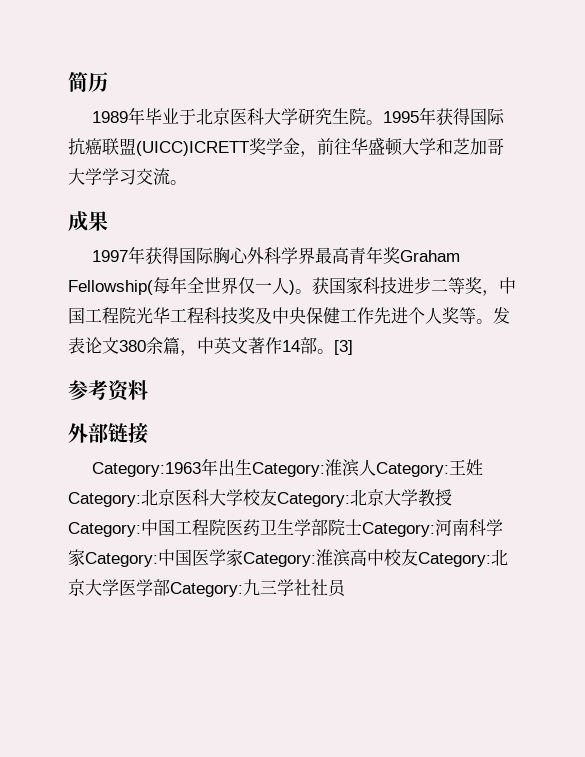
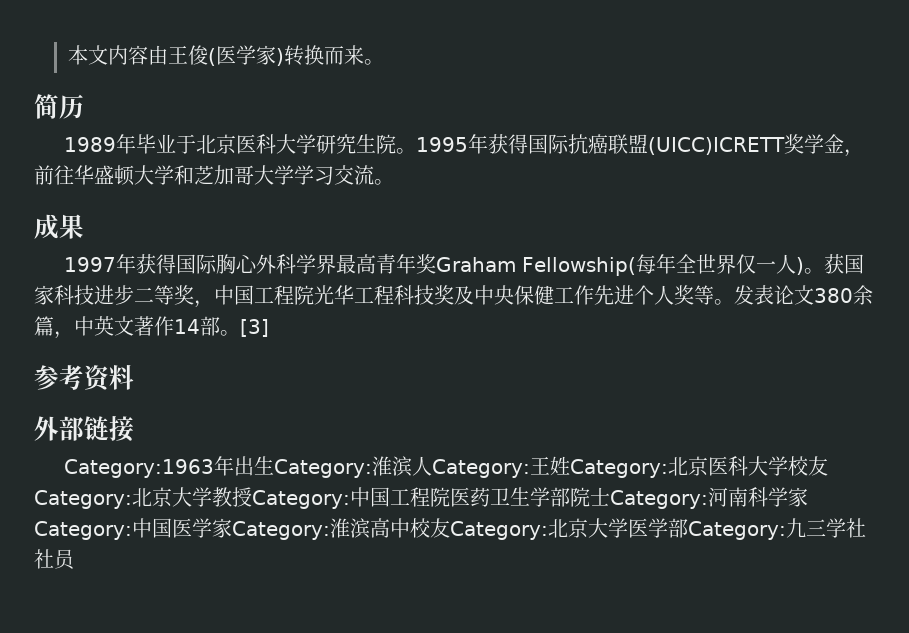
+ 本文内容由王俊(医学家)转换而来。

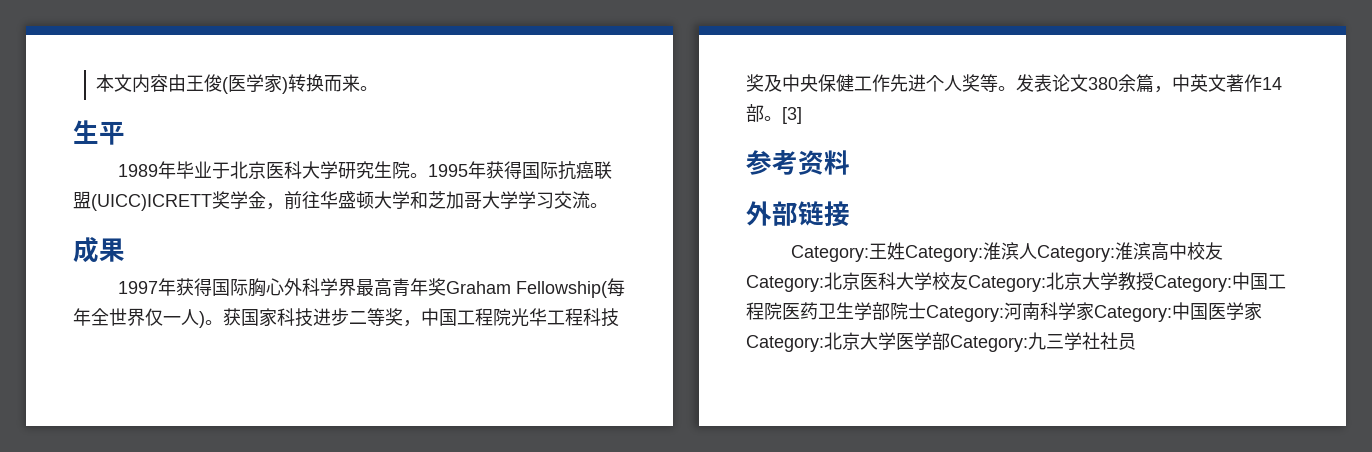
- 简历
+ 生平
- Category:1963年出生Category:淮滨人Category:王姓Category:北京医科大学校友Category:北京大学教授Category:中国工程院医药卫生学部院士Category:河南科学家Category:中国医学家Category:淮滨高中校友Category:北京大学医学部Category:九三学社社员
+ Category:王姓Category:淮滨人Category:淮滨高中校友Category:北京医科大学校友Category:北京大学教授Category:中国工程院医药卫生学部院士Category:河南科学家Category:中国医学家Category:北京大学医学部Category:九三学社社员

